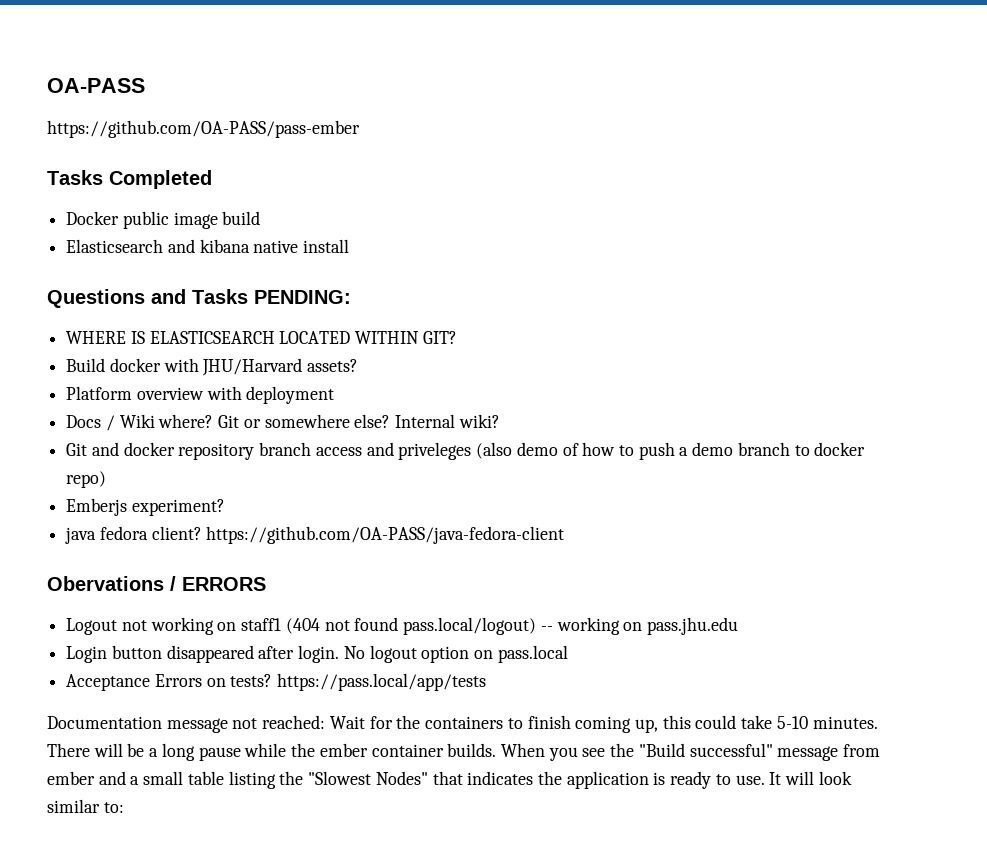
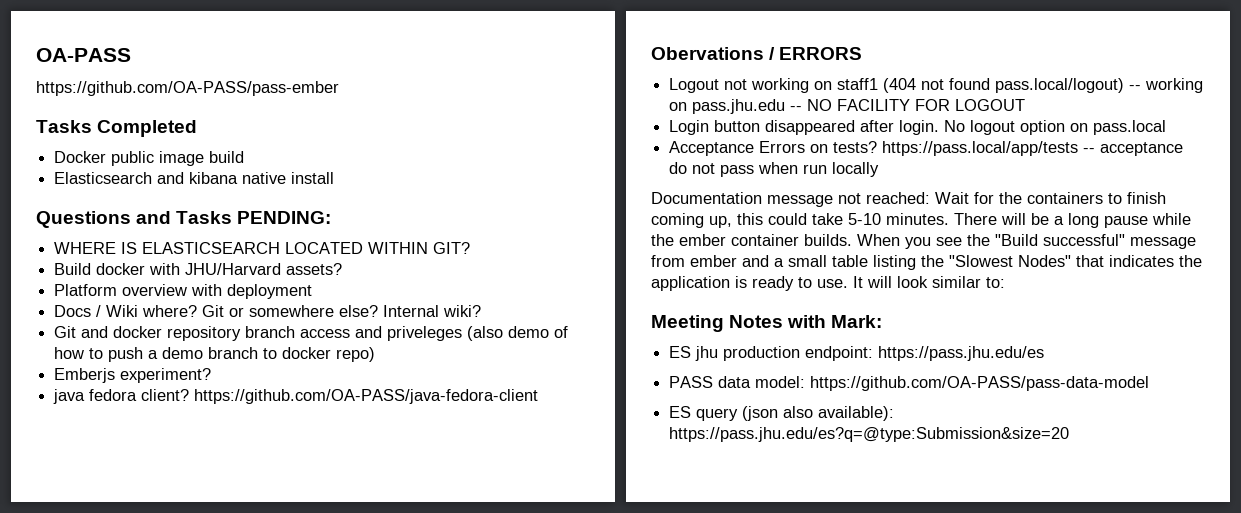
- Logout not working on staff1 (404 not found pass.local/logout) -- working on pass.jhu.edu
+ Logout not working on staff1 (404 not found pass.local/logout) -- working on pass.jhu.edu -- NO FACILITY FOR LOGOUT
- Acceptance Errors on tests? https://pass.local/app/tests
+ Acceptance Errors on tests? https://pass.local/app/tests -- acceptance do not pass when run locally
+ Meeting Notes with Mark:
+ ES jhu production endpoint: https://pass.jhu.edu/es
+ PASS data model: https://github.com/OA-PASS/pass-data-model
+ ES query (json also available): https://pass.jhu.edu/es?q=@type:Submission&size=20

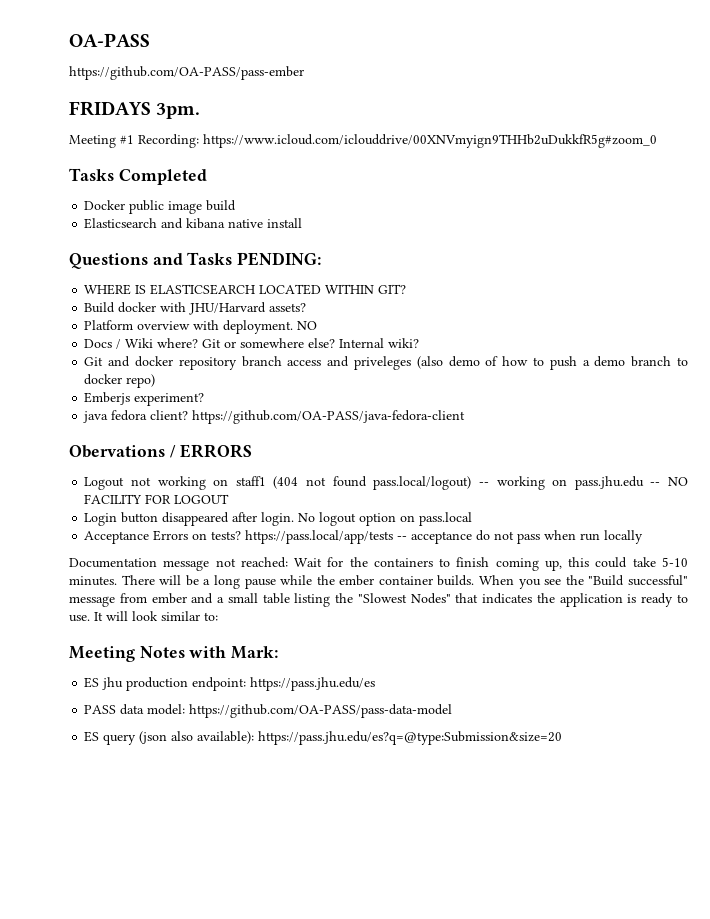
+ FRIDAYS 3pm.
+ Meeting #1 Recording: https://www.icloud.com/iclouddrive/00XNVmyign9THHb2uDukkfR5g#zoom_0
- Platform overview with deployment
+ Platform overview with deployment. NO

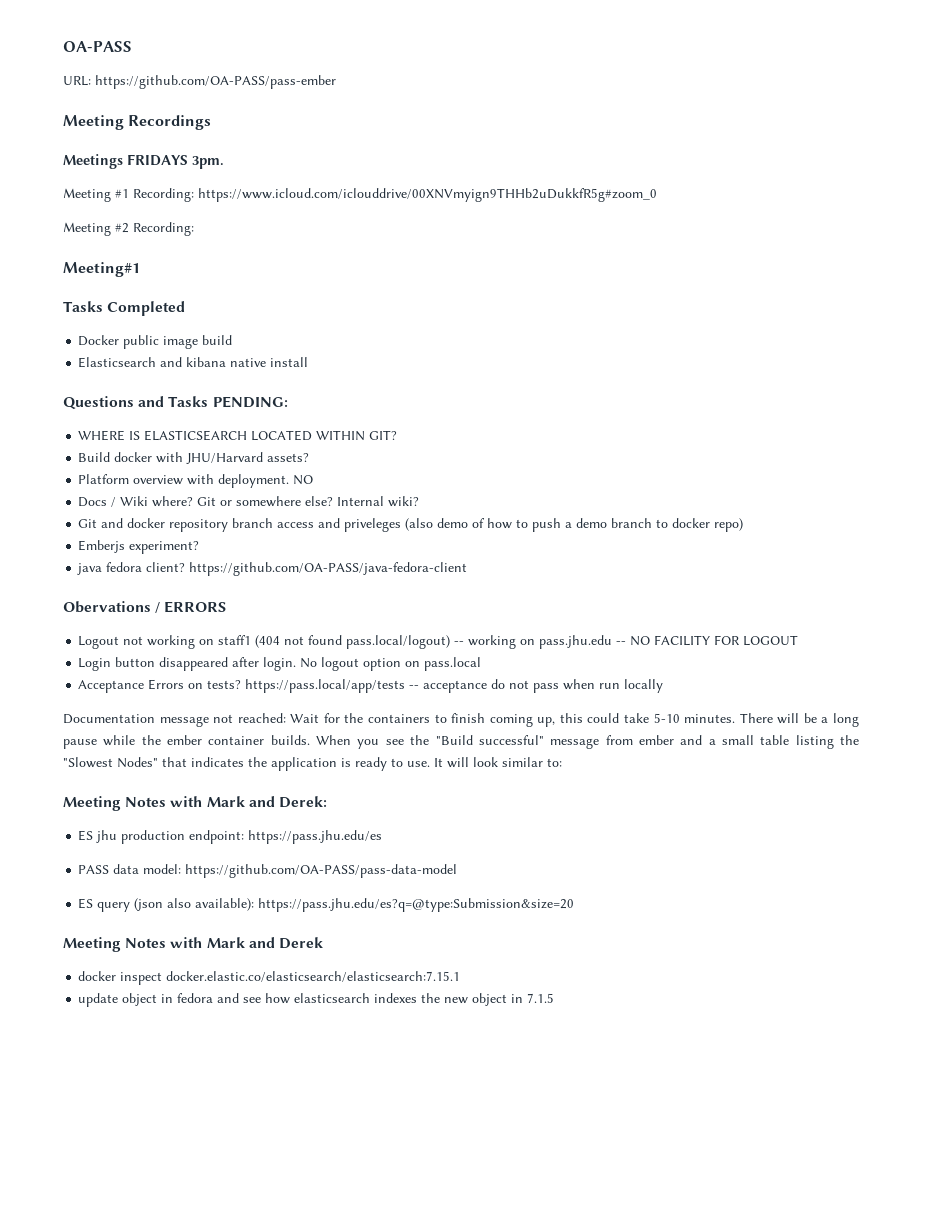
- https://github.com/OA-PASS/pass-ember
+ URL: https://github.com/OA-PASS/pass-ember
- FRIDAYS 3pm.
+ Meeting Recordings
+ Meetings FRIDAYS 3pm.
+ Meeting #2 Recording:
+ Meeting#1
- Meeting Notes with Mark:
+ Meeting Notes with Mark and Derek:
+ Meeting Notes with Mark and Derek
+ docker inspect docker.elastic.co/elasticsearch/elasticsearch:7.15.1
+ update object in fedora and see how elasticsearch indexes the new object in 7.1.5

